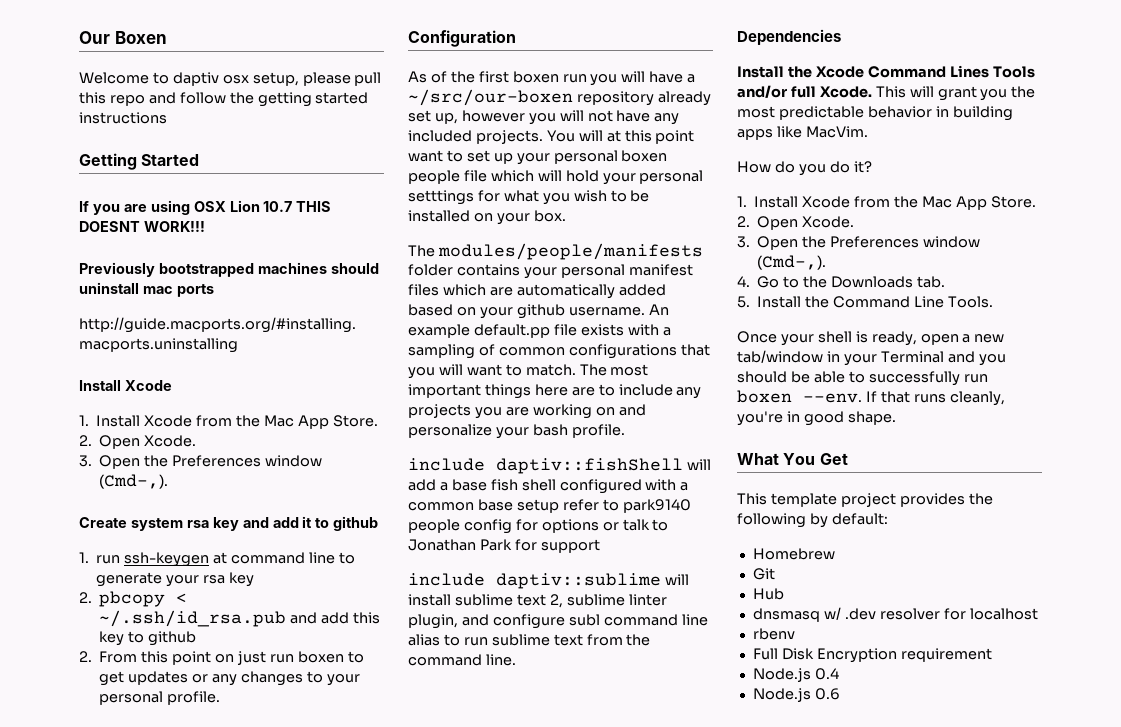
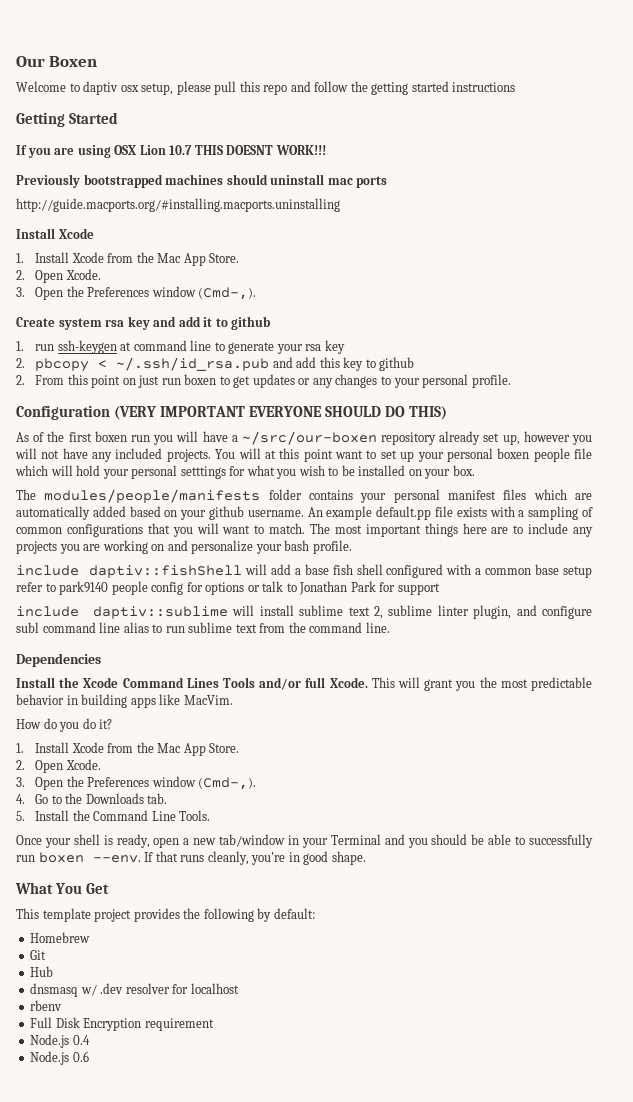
- Configuration
+ Configuration (VERY IMPORTANT EVERYONE SHOULD DO THIS)

